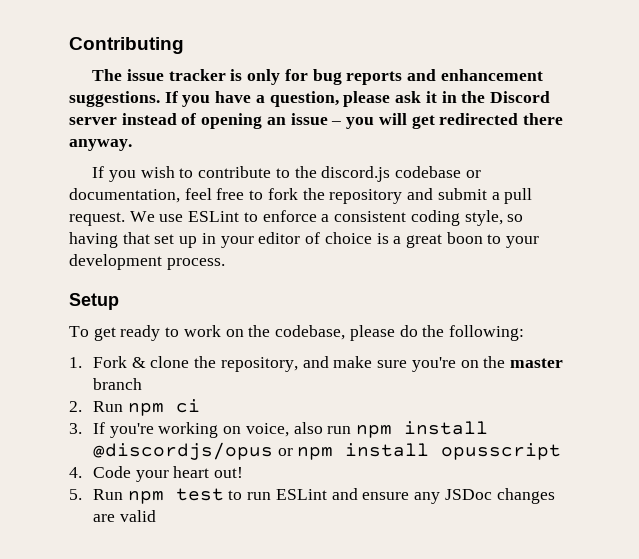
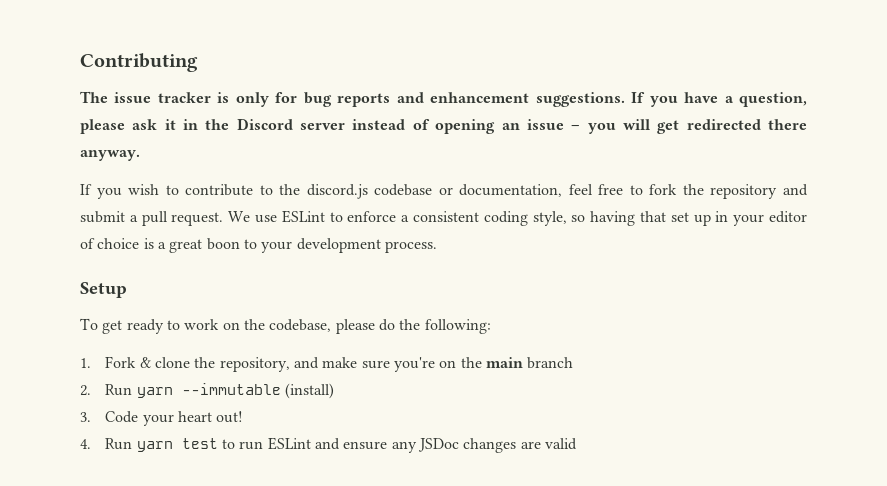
- 1. Fork & clone the repository, and make sure you're on the master branch
+ 1. Fork & clone the repository, and make sure you're on the main branch
- 2. Run npm ci
- 3. If you're working on voice, also run npm install @discordjs/opus or npm install opusscript
- 4. Code your heart out!
+ 2. Run yarn --immutable (install)
+ 3. Code your heart out!
- 5. Run npm test to run ESLint and ensure any JSDoc changes are valid
+ 4. Run yarn test to run ESLint and ensure any JSDoc changes are valid

